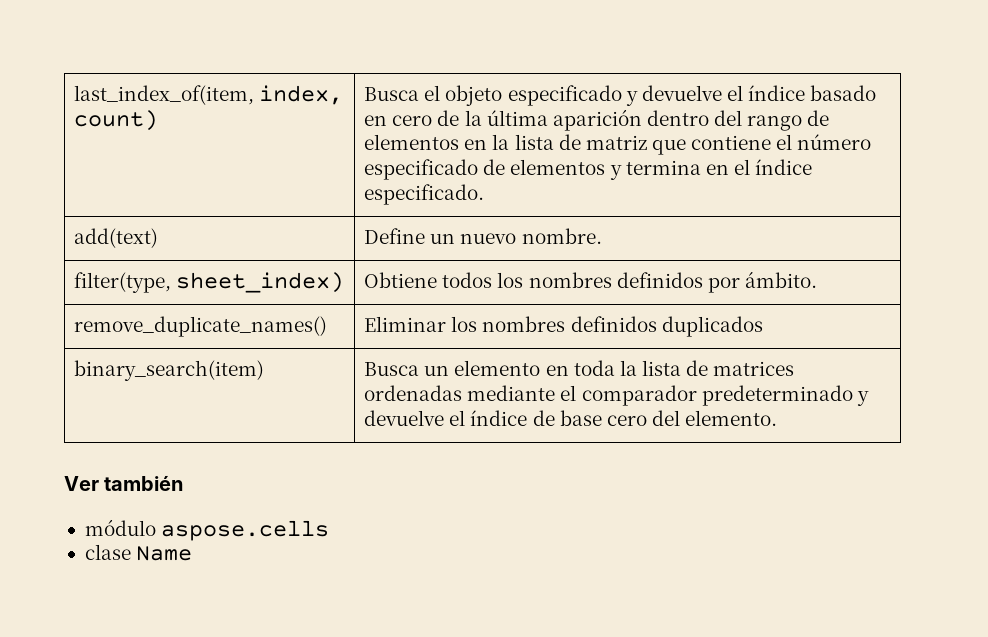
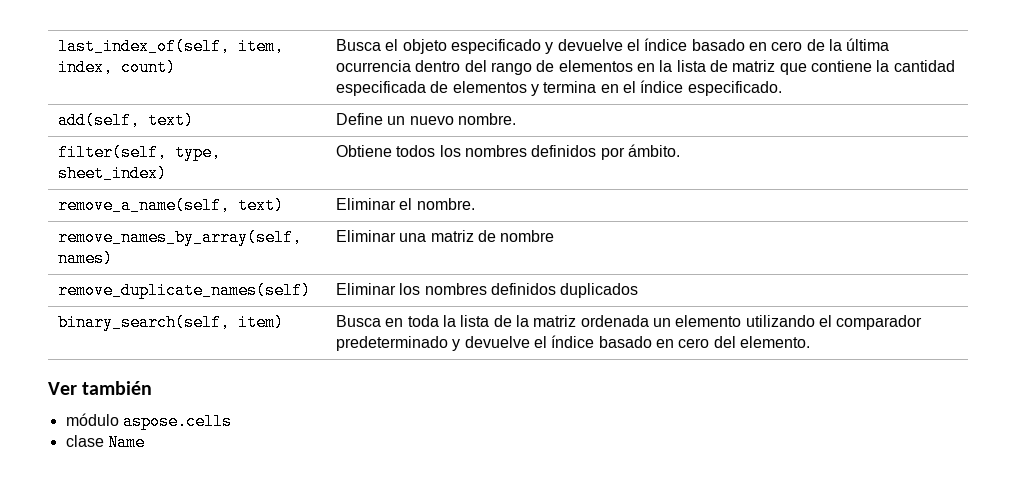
- last_index_of(item, index, count)
+ last_index_of(self, item, index, count)
- Busca el objeto especificado y devuelve el índice basado en cero de la última aparición dentro del rango de elementos en la lista de matriz que contiene el número especificado de elementos y termina en el índice especificado.
+ Busca el objeto especificado y devuelve el índice basado en cero de la última ocurrencia dentro del rango de elementos en la lista de matriz que contiene la cantidad especificada de elementos y termina en el índice especificado.
- add(text) | Define un nuevo nombre.
+ add(self, text) | Define un nuevo nombre.
- filter(type, sheet_index) | Obtiene todos los nombres definidos por ámbito.
+ filter(self, type, sheet_index) | Obtiene todos los nombres definidos por ámbito.
- remove_duplicate_names() | Eliminar los nombres definidos duplicados
+ remove_a_name(self, text) | Eliminar el nombre.
+ remove_names_by_array(self, names) | Eliminar una matriz de nombre
+ remove_duplicate_names(self) | Eliminar los nombres definidos duplicados
- binary_search(item) | Busca un elemento en toda la lista de matrices ordenadas mediante el comparador predeterminado y devuelve el índice de base cero del elemento.
+ binary_search(self, item) | Busca en toda la lista de la matriz ordenada un elemento utilizando el comparador predeterminado y devuelve el índice basado en cero del elemento.

